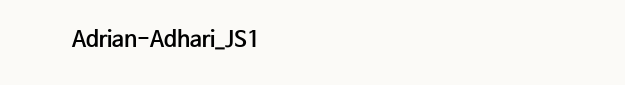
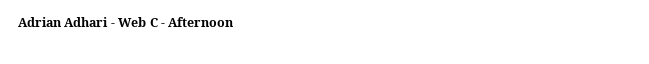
- Adrian-Adhari_JS1
+ Adrian Adhari - Web C - Afternoon

